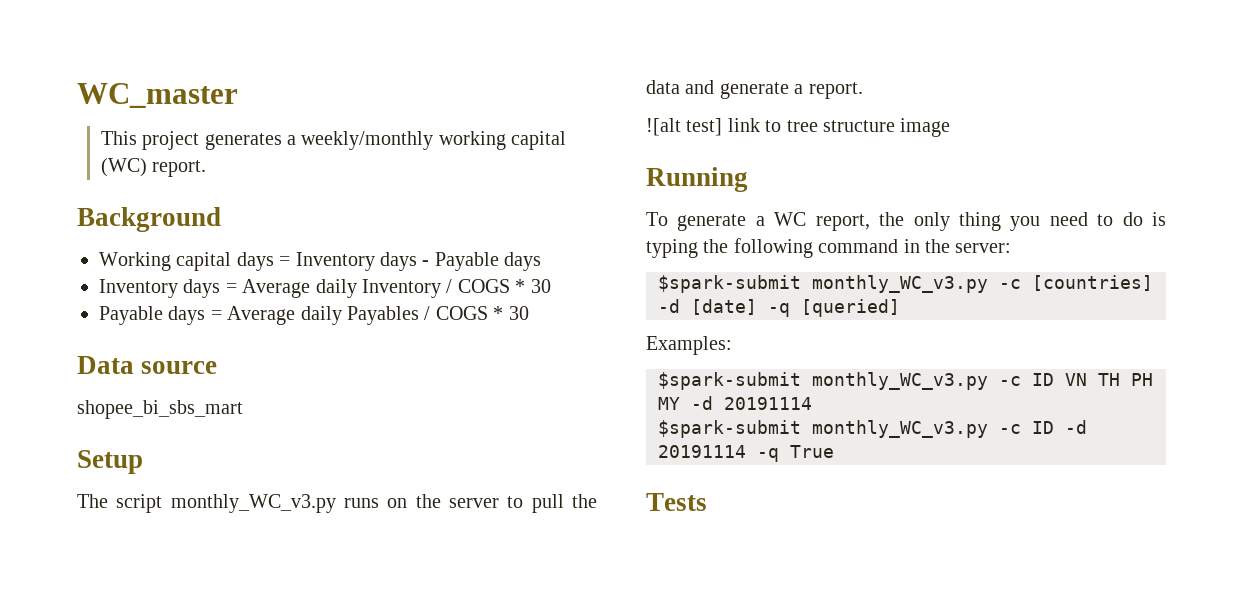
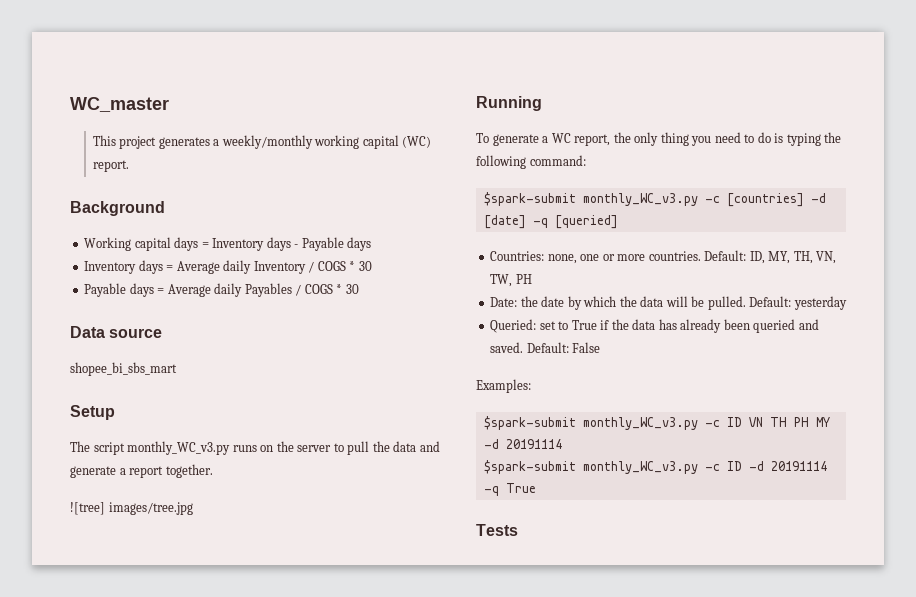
- The script monthly_WC_v3.py runs on the server to pull the data and generate a report.
- ![alt test] link to tree structure image
+ The script monthly_WC_v3.py runs on the server to pull the data and generate a report together.
+ ![tree] images/tree.jpg
- To generate a WC report, the only thing you need to do is typing the following command in the server:
+ To generate a WC report, the only thing you need to do is typing the following command:
+ Countries: none, one or more countries. Default: ID, MY, TH, VN, TW, PH
+ Date: the date by which the data will be pulled. Default: yesterday
+ Queried: set to True if the data has already been queried and saved. Default: False

